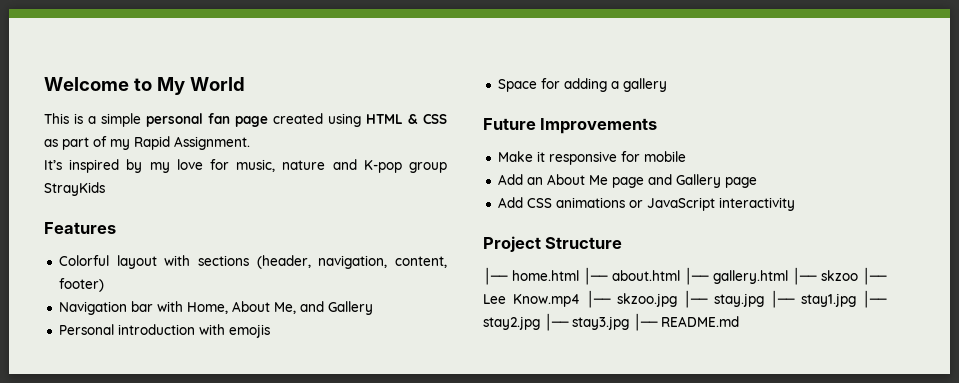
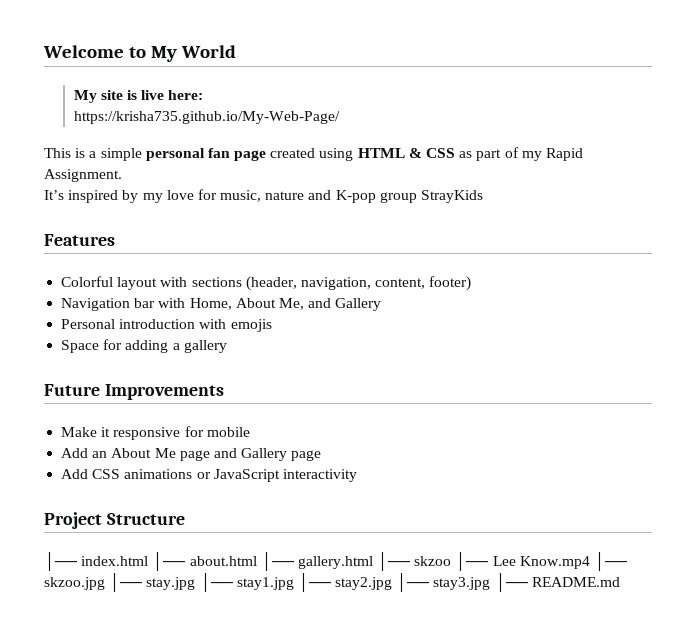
+ My site is live here:
+ https://krisha735.github.io/My-Web-Page/
- │── home.html │── about.html │── gallery.html │── skzoo │── Lee Know.mp4 │── skzoo.jpg │── stay.jpg │── stay1.jpg │── stay2.jpg │── stay3.jpg │── README.md
+ │── index.html │── about.html │── gallery.html │── skzoo │── Lee Know.mp4 │── skzoo.jpg │── stay.jpg │── stay1.jpg │── stay2.jpg │── stay3.jpg │── README.md

